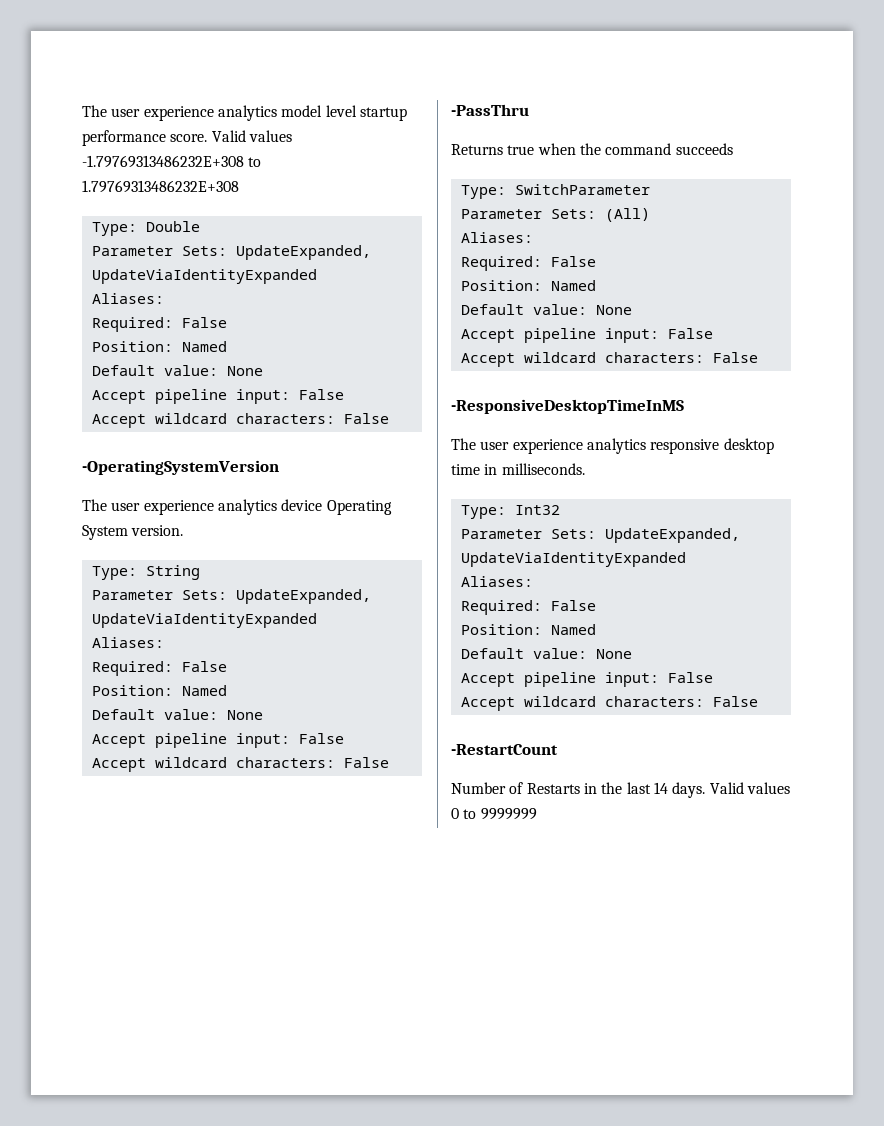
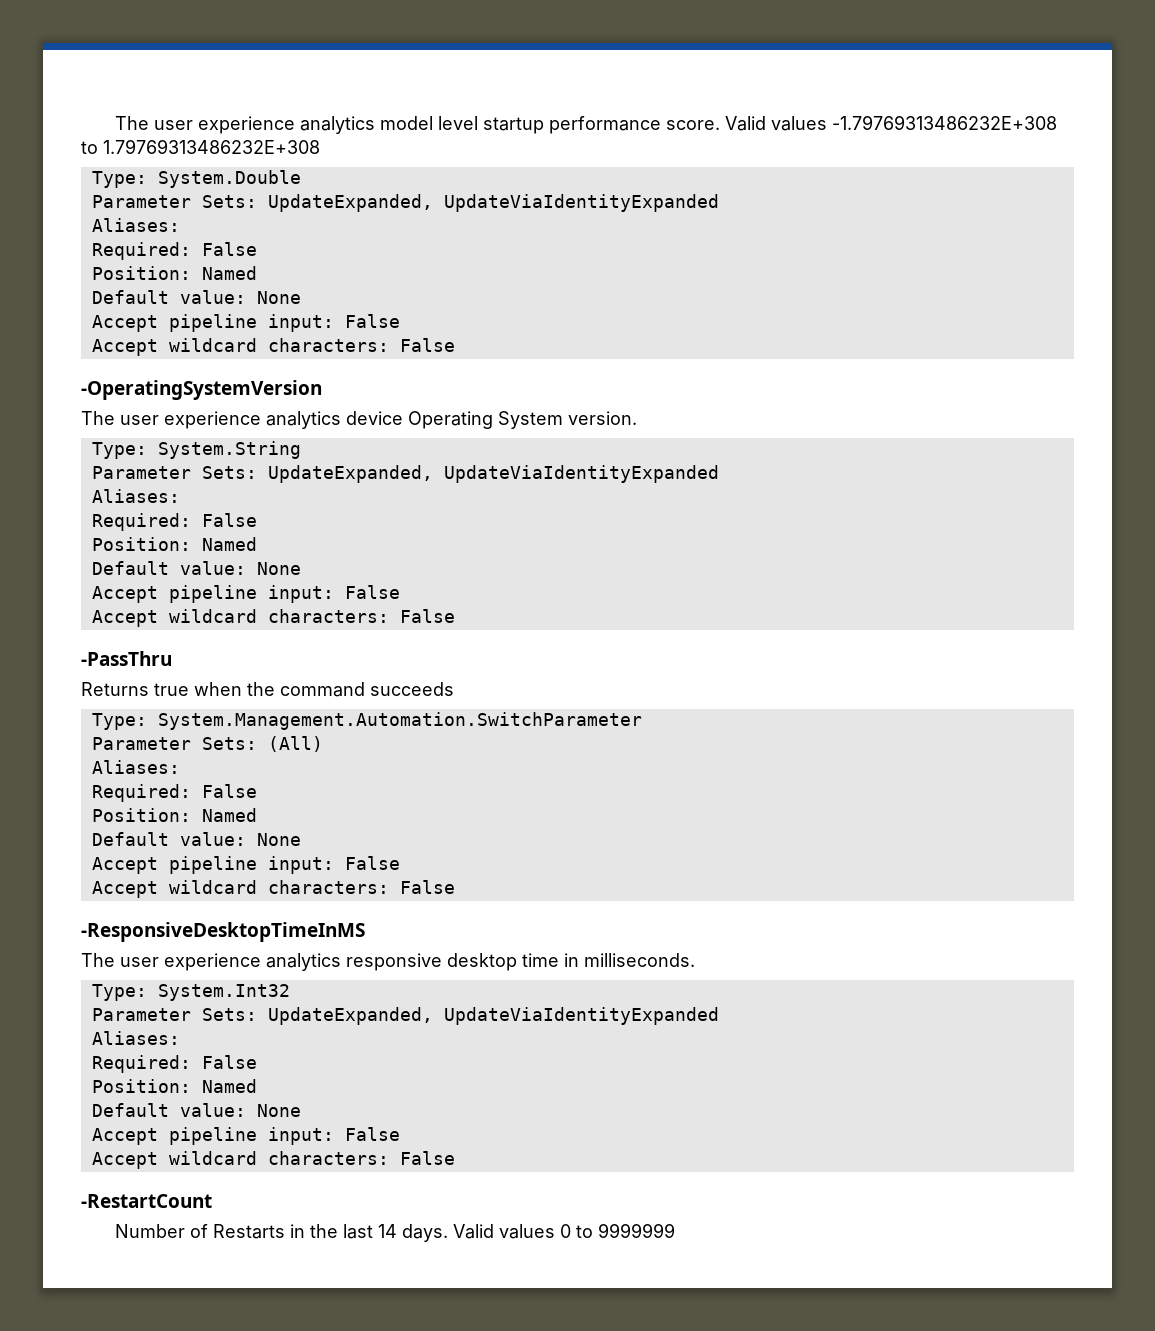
- Type: Double
+ Type: System.Double
- Type: String
+ Type: System.String
- Type: SwitchParameter
+ Type: System.Management.Automation.SwitchParameter
- Type: Int32
+ Type: System.Int32

